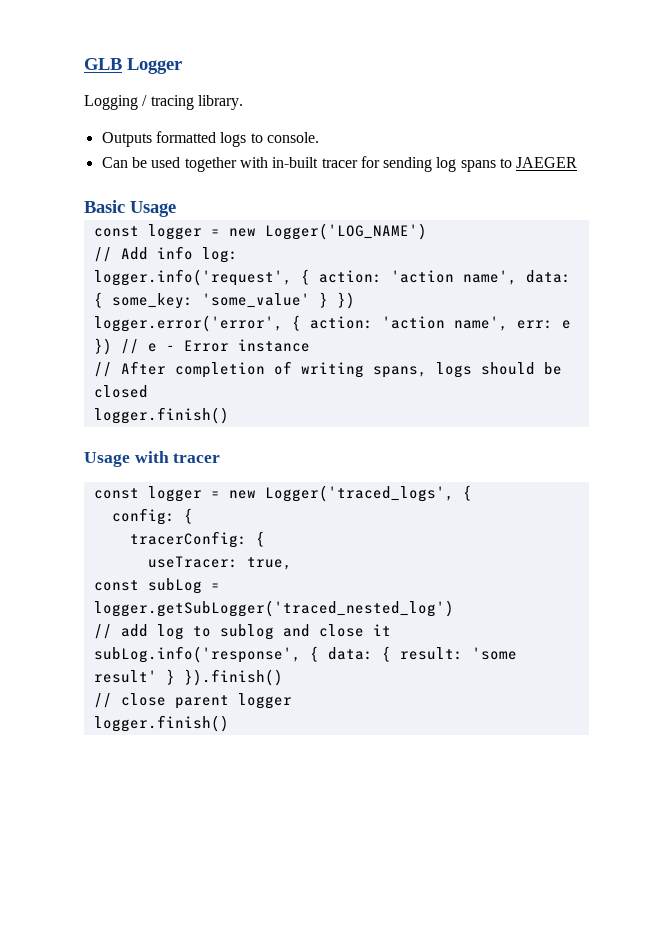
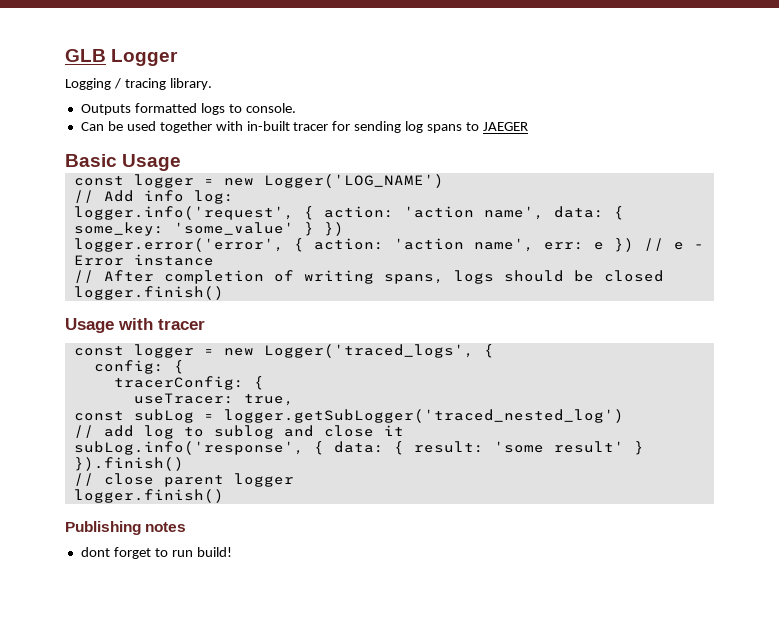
+ Publishing notes
+ dont forget to run build!

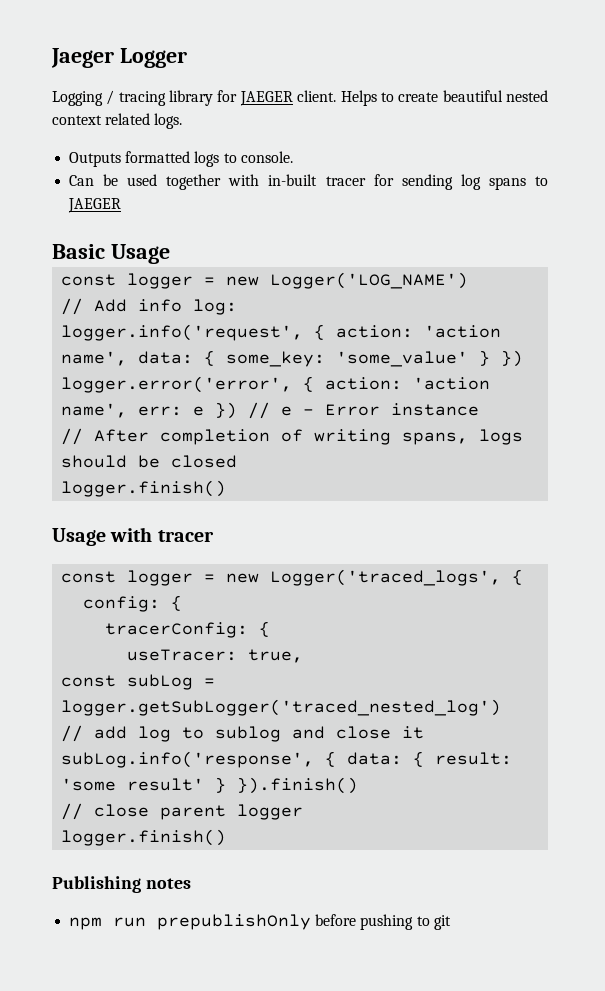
- GLB Logger
+ Jaeger Logger
- Logging / tracing library.
+ Logging / tracing library for JAEGER client. Helps to create beautiful nested context related logs.
- dont forget to run build!
+ npm run prepublishOnly before pushing to git

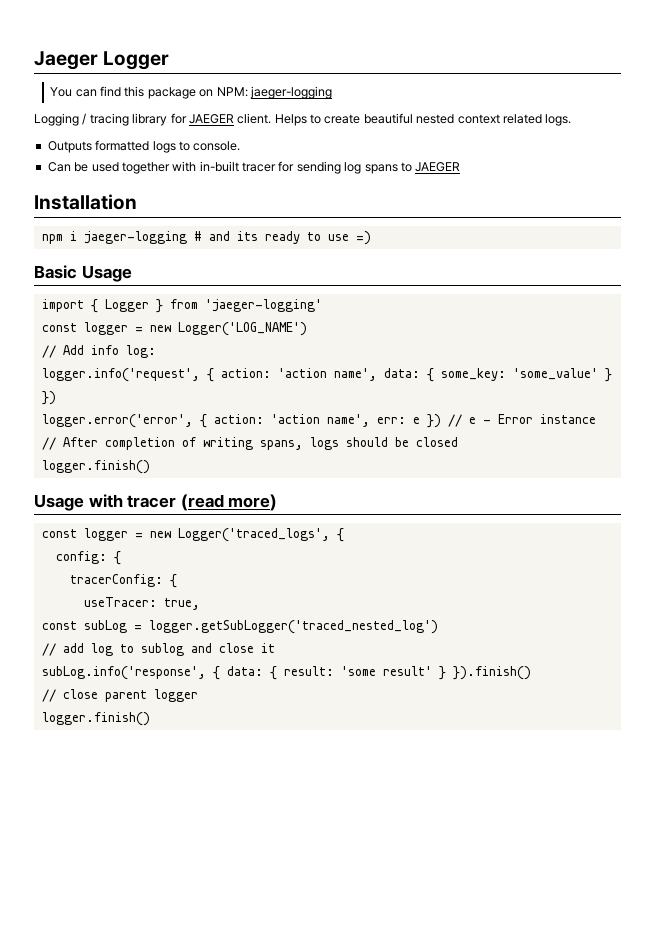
+ You can find this package on NPM: jaeger-logging
+ Installation
+ npm i jaeger-logging # and its ready to use =)
  Basic Usage
+ import { Logger } from 'jaeger-logging'
- Usage with tracer
+ Usage with tracer (read more)
- Publishing notes
- npm run prepublishOnly before pushing to git

